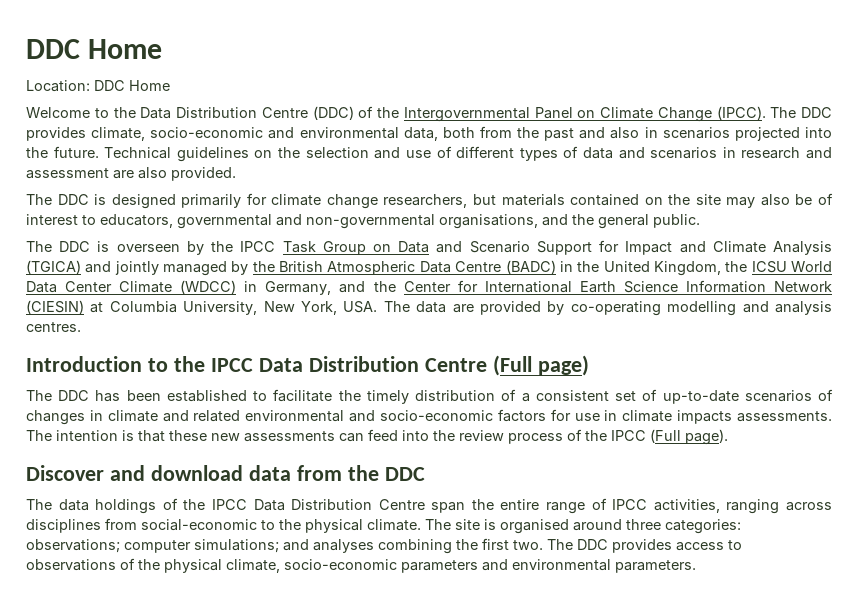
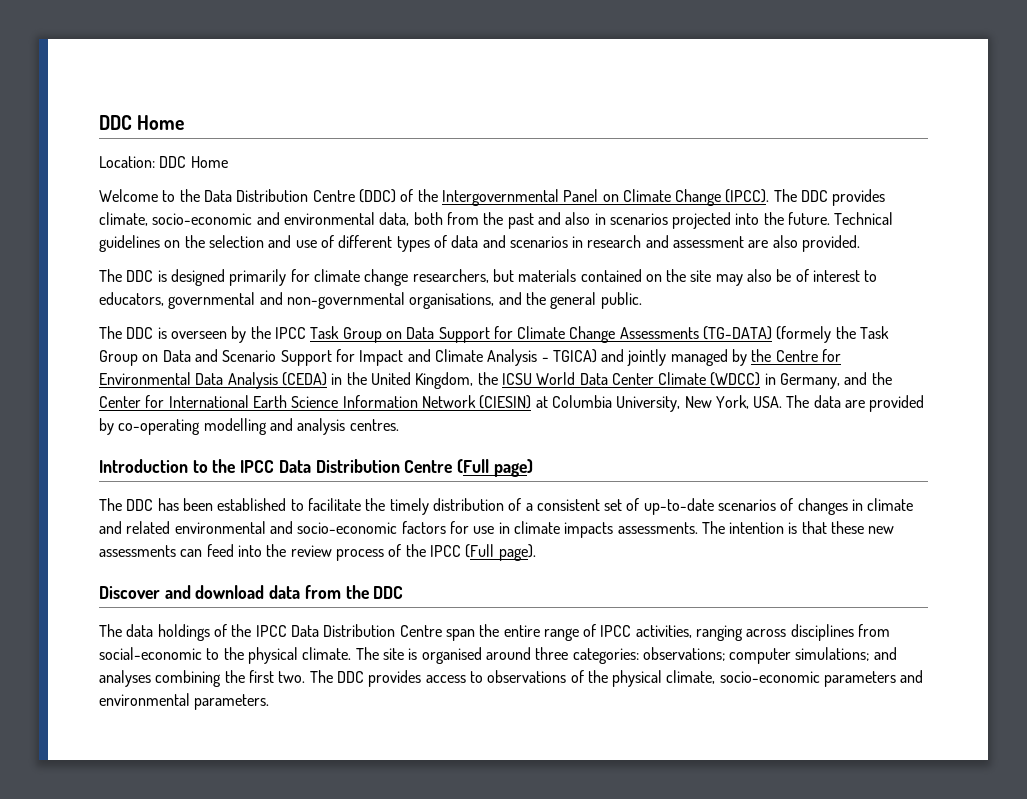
- The DDC is overseen by the IPCC Task Group on Data and Scenario Support for Impact and Climate Analysis (TGICA) and jointly managed by the British Atmospheric Data Centre (BADC) in the United Kingdom, the ICSU World Data Center Climate (WDCC) in Germany, and the Center for International Earth Science Information Network (CIESIN) at Columbia University, New York, USA. The data are provided by co-operating modelling and analysis centres.
+ The DDC is overseen by the IPCC Task Group on Data Support for Climate Change Assessments (TG-DATA) (formely the Task Group on Data and Scenario Support for Impact and Climate Analysis - TGICA) and jointly managed by the Centre for Environmental Data Analysis (CEDA) in the United Kingdom, the ICSU World Data Center Climate (WDCC) in Germany, and the Center for International Earth Science Information Network (CIESIN) at Columbia University, New York, USA. The data are provided by co-operating modelling and analysis centres.

